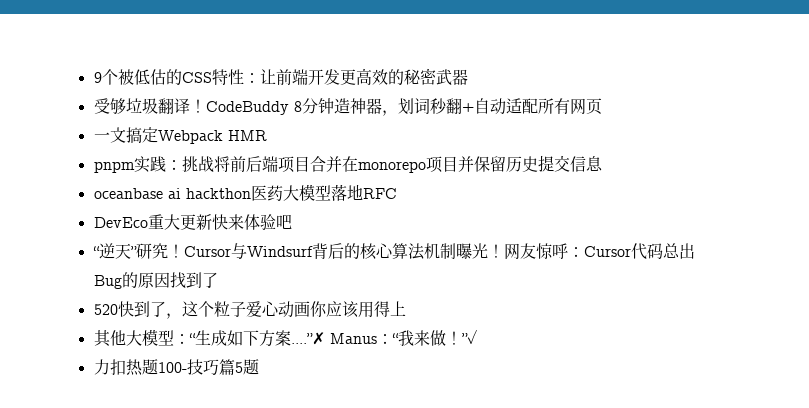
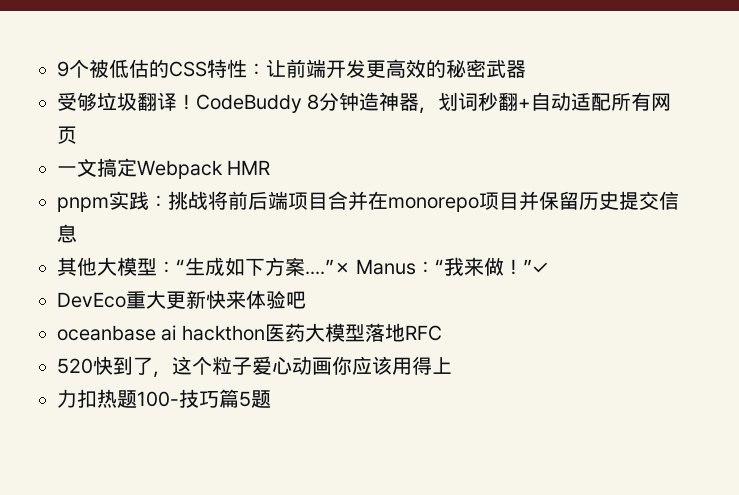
- oceanbase ai hackthon医药大模型落地RFC
- DevEco重大更新快来体验吧
- “逆天”研究！Cursor与Windsurf背后的核心算法机制曝光！网友惊呼：Cursor代码总出Bug的原因找到了
- 520快到了，这个粒子爱心动画你应该用得上
+ DevEco重大更新快来体验吧
+ oceanbase ai hackthon医药大模型落地RFC
+ 520快到了，这个粒子爱心动画你应该用得上

